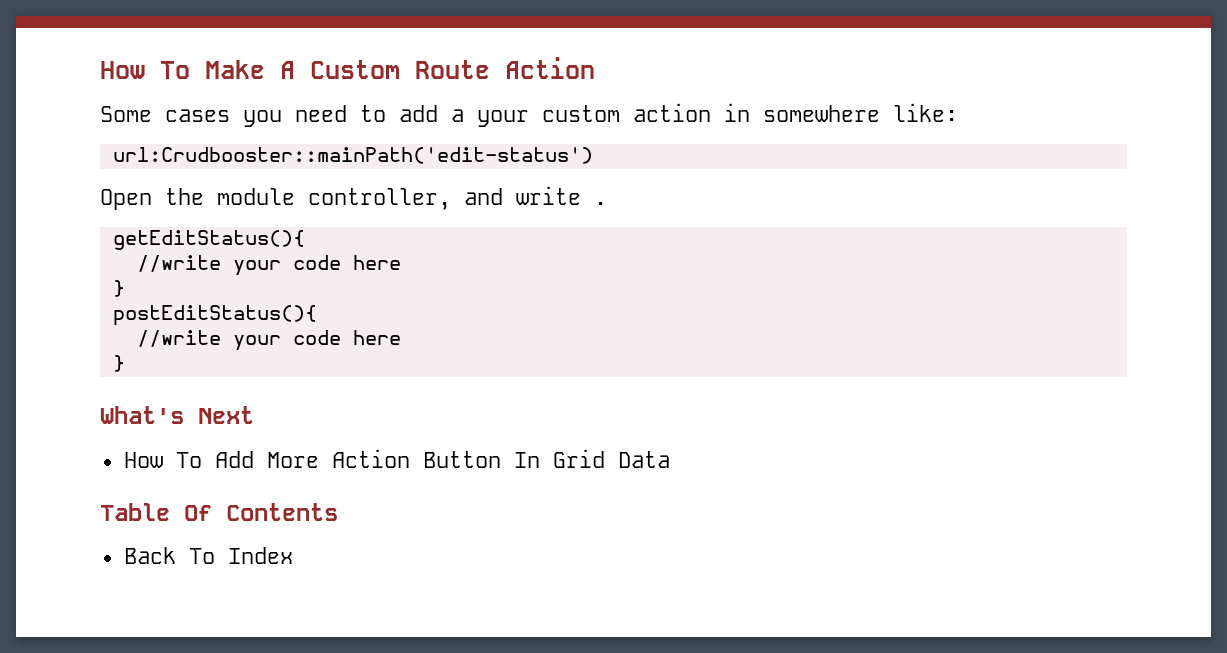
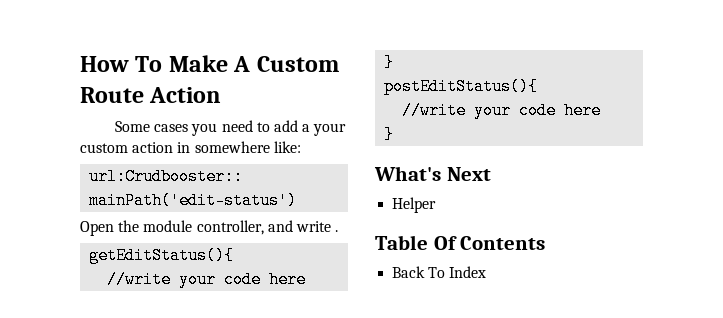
- How To Add More Action Button In Grid Data
+ Helper

